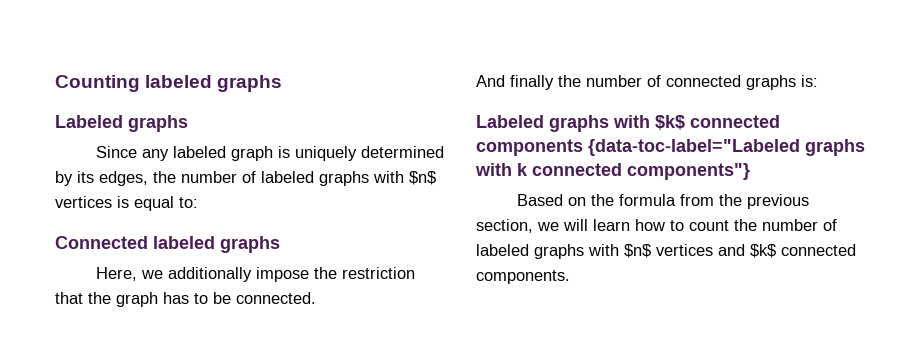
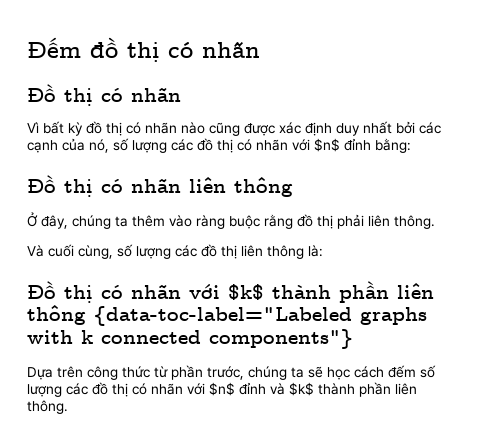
- Counting labeled graphs
- Labeled graphs
- Since any labeled graph is uniquely determined by its edges, the number of labeled graphs with $n$ vertices is equal to:
- Connected labeled graphs
- Here, we additionally impose the restriction that the graph has to be connected.
- And finally the number of connected graphs is:
- Labeled graphs with $k$ connected components {data-toc-label="Labeled graphs with k connected components"}
+ Đếm đồ thị có nhãn
+ Đồ thị có nhãn
+ Vì bất kỳ đồ thị có nhãn nào cũng được xác định duy nhất bởi các cạnh của nó, số lượng các đồ thị có nhãn với $n$ đỉnh bằng:
+ Đồ thị có nhãn liên thông
+ Ở đây, chúng ta thêm vào ràng buộc rằng đồ thị phải liên thông.
+ Và cuối cùng, số lượng các đồ thị liên thông là:
+ Đồ thị có nhãn với $k$ thành phần liên thông {data-toc-label="Labeled graphs with k connected components"}
- Based on the formula from the previous section, we will learn how to count the number of labeled graphs with $n$ vertices and $k$ connected components.
+ Dựa trên công thức từ phần trước, chúng ta sẽ học cách đếm số lượng các đồ thị có nhãn với $n$ đỉnh và $k$ thành phần liên thông.

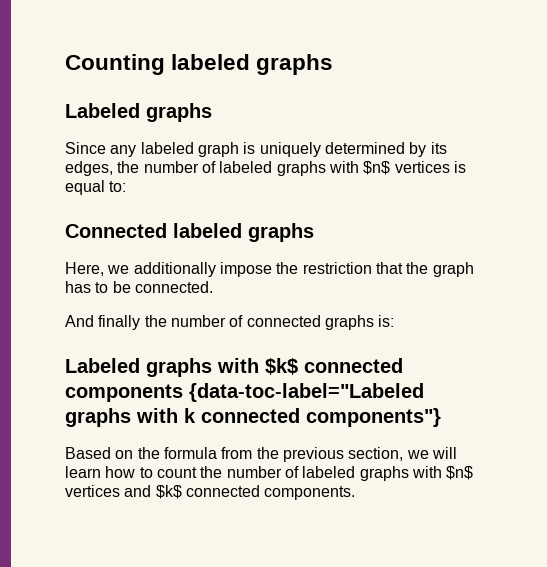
- Đếm đồ thị có nhãn
- Đồ thị có nhãn
- Vì bất kỳ đồ thị có nhãn nào cũng được xác định duy nhất bởi các cạnh của nó, số lượng các đồ thị có nhãn với $n$ đỉnh bằng:
- Đồ thị có nhãn liên thông
- Ở đây, chúng ta thêm vào ràng buộc rằng đồ thị phải liên thông.
- Và cuối cùng, số lượng các đồ thị liên thông là:
- Đồ thị có nhãn với $k$ thành phần liên thông {data-toc-label="Labeled graphs with k connected components"}
+ Counting labeled graphs
+ Labeled graphs
+ Since any labeled graph is uniquely determined by its edges, the number of labeled graphs with $n$ vertices is equal to:
+ Connected labeled graphs
+ Here, we additionally impose the restriction that the graph has to be connected.
+ And finally the number of connected graphs is:
+ Labeled graphs with $k$ connected components {data-toc-label="Labeled graphs with k connected components"}
- Dựa trên công thức từ phần trước, chúng ta sẽ học cách đếm số lượng các đồ thị có nhãn với $n$ đỉnh và $k$ thành phần liên thông.
+ Based on the formula from the previous section, we will learn how to count the number of labeled graphs with $n$ vertices and $k$ connected components.

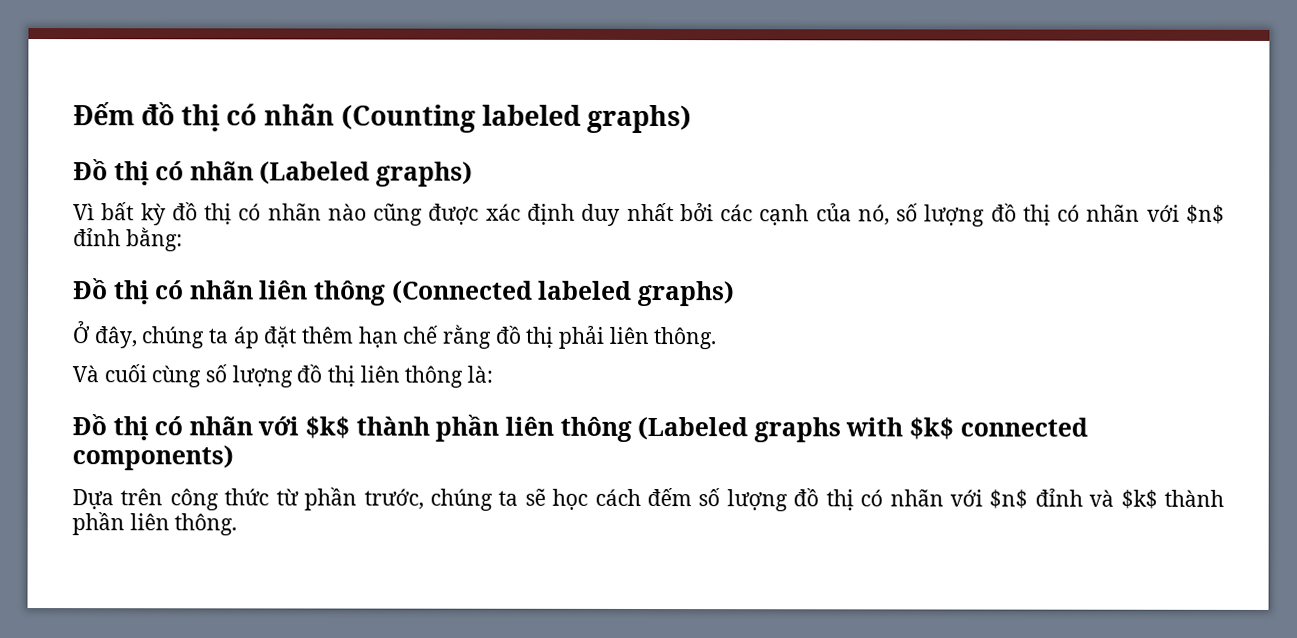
- Counting labeled graphs
- Labeled graphs
- Since any labeled graph is uniquely determined by its edges, the number of labeled graphs with $n$ vertices is equal to:
- Connected labeled graphs
- Here, we additionally impose the restriction that the graph has to be connected.
- And finally the number of connected graphs is:
- Labeled graphs with $k$ connected components {data-toc-label="Labeled graphs with k connected components"}
- Based on the formula from the previous section, we will learn how to count the number of labeled graphs with $n$ vertices and $k$ connected components.
+ Đếm đồ thị có nhãn (Counting labeled graphs)
+ Đồ thị có nhãn (Labeled graphs)
+ Vì bất kỳ đồ thị có nhãn nào cũng được xác định duy nhất bởi các cạnh của nó, số lượng đồ thị có nhãn với $n$ đỉnh bằng:
+ Đồ thị có nhãn liên thông (Connected labeled graphs)
+ Ở đây, chúng ta áp đặt thêm hạn chế rằng đồ thị phải liên thông.
+ Và cuối cùng số lượng đồ thị liên thông là:
+ Đồ thị có nhãn với $k$ thành phần liên thông (Labeled graphs with $k$ connected components)
+ Dựa trên công thức từ phần trước, chúng ta sẽ học cách đếm số lượng đồ thị có nhãn với $n$ đỉnh và $k$ thành phần liên thông.

